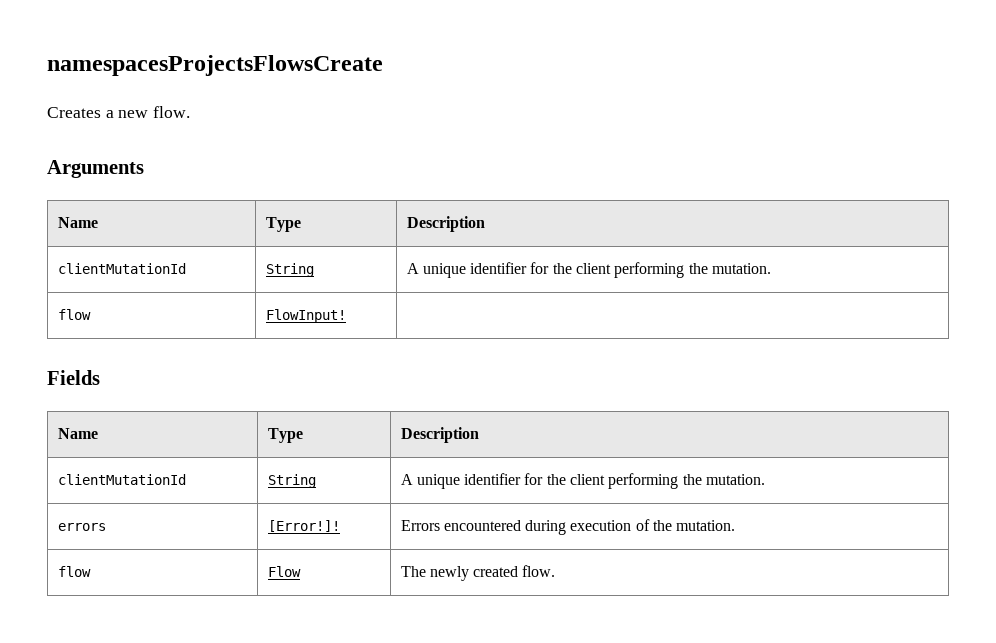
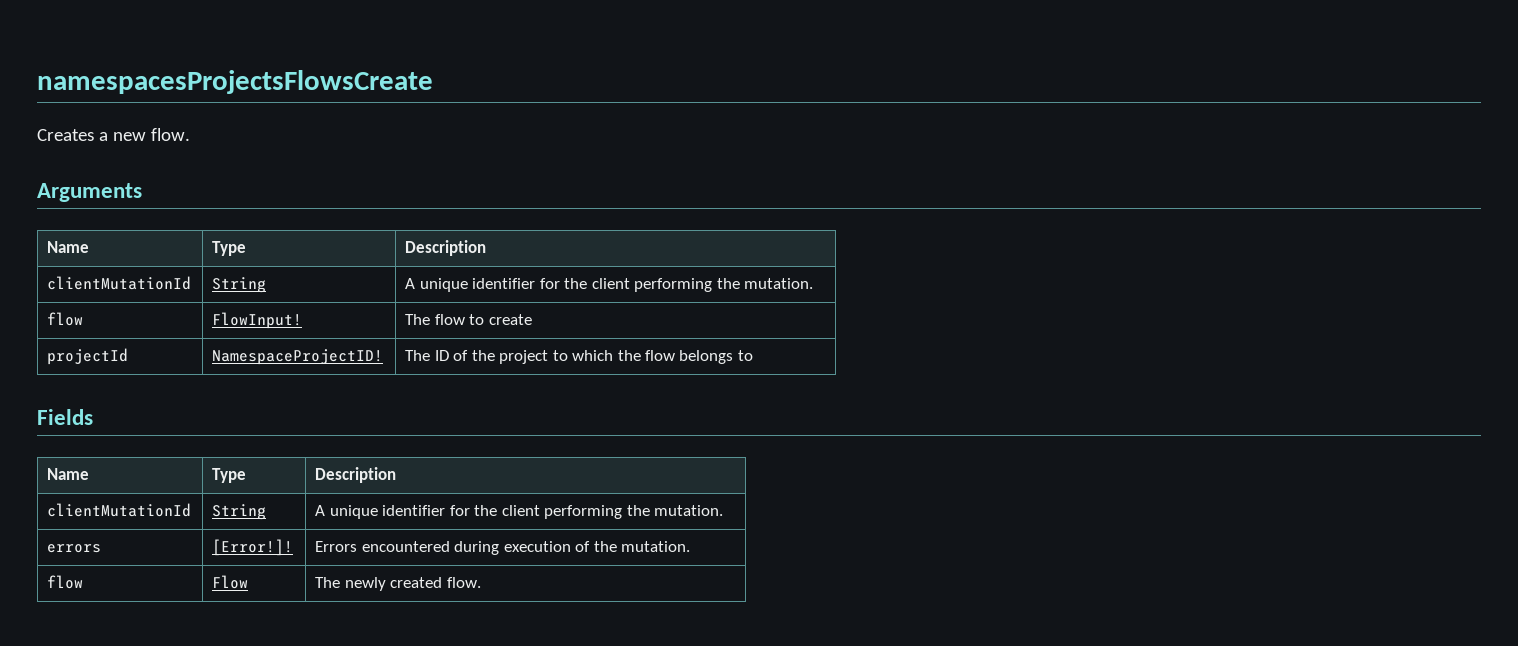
- flow | FlowInput! |
+ flow | FlowInput! | The flow to create
+ projectId | NamespaceProjectID! | The ID of the project to which the flow belongs to

